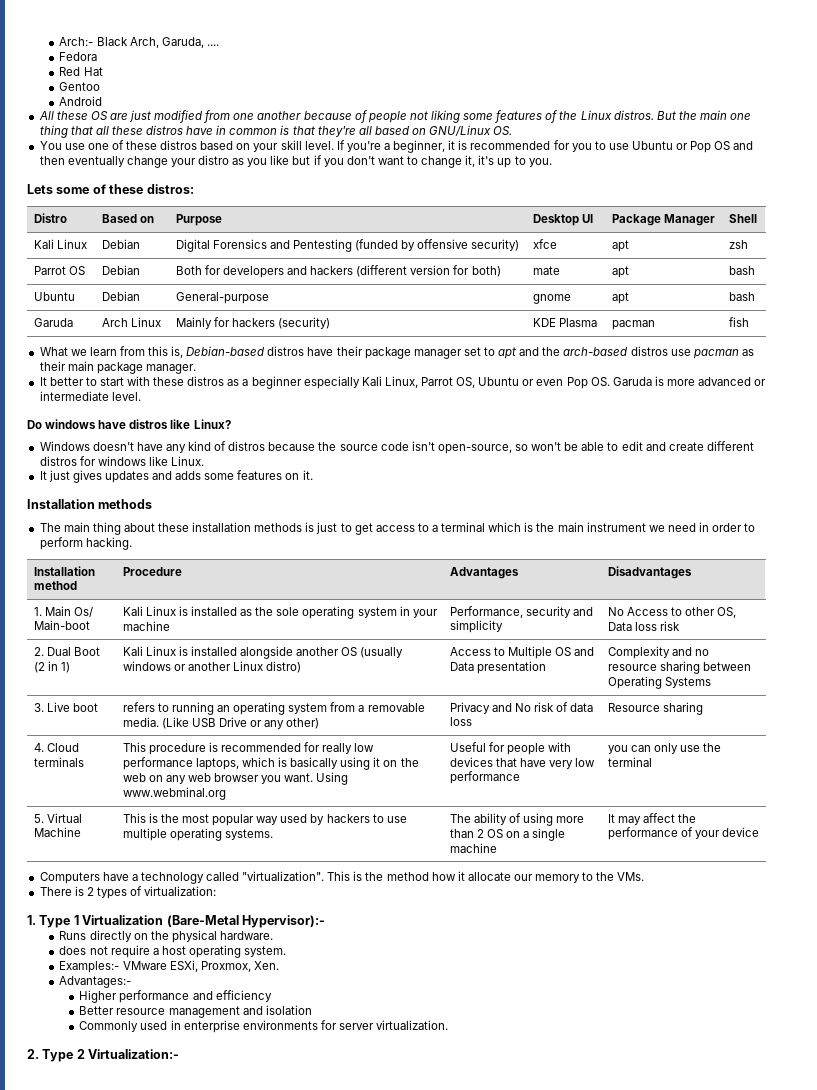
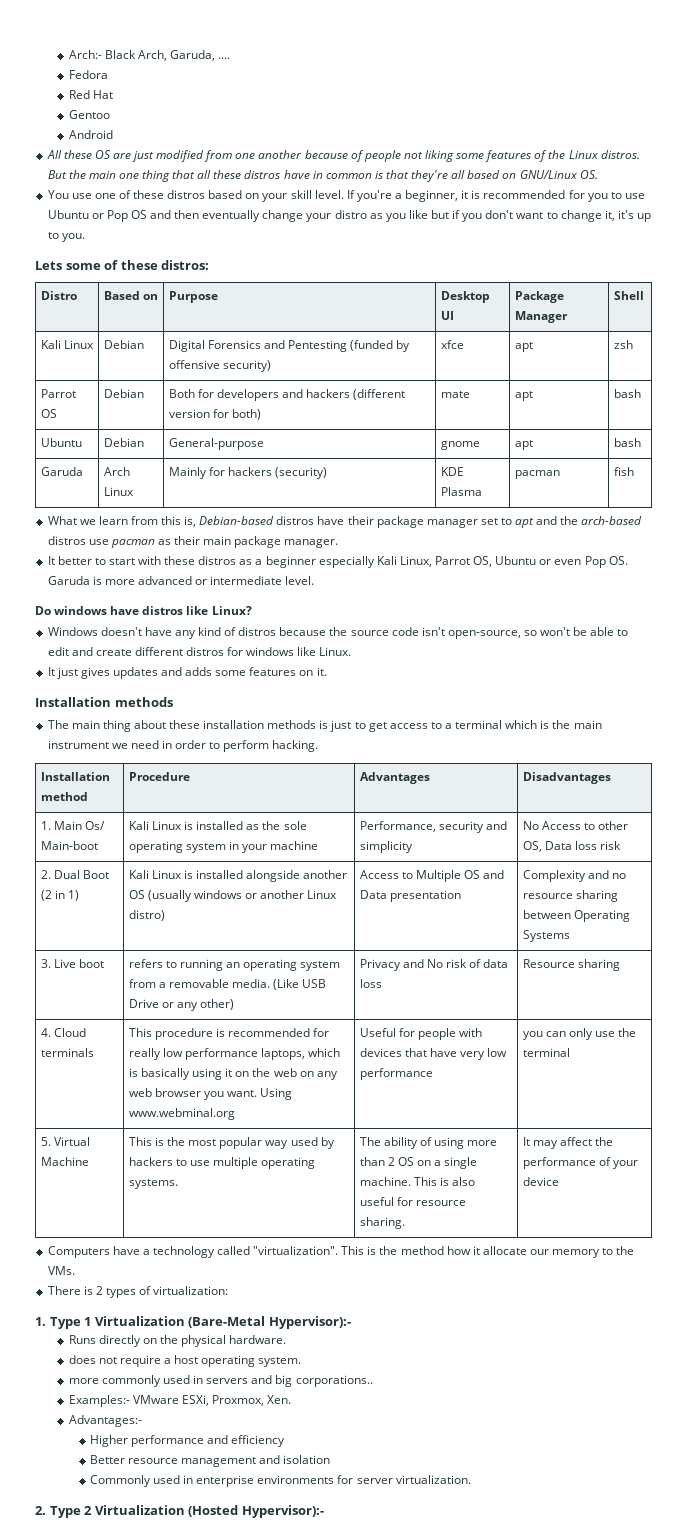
- The ability of using more than 2 OS on a single machine
+ The ability of using more than 2 OS on a single machine. This is also useful for resource sharing.
+ more commonly used in servers and big corporations..
- 2. Type 2 Virtualization:-
+ 2. Type 2 Virtualization (Hosted Hypervisor):-

